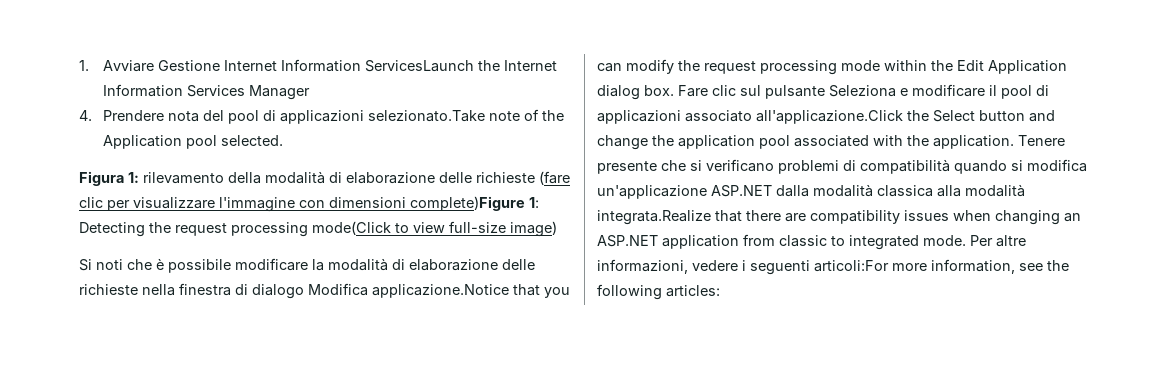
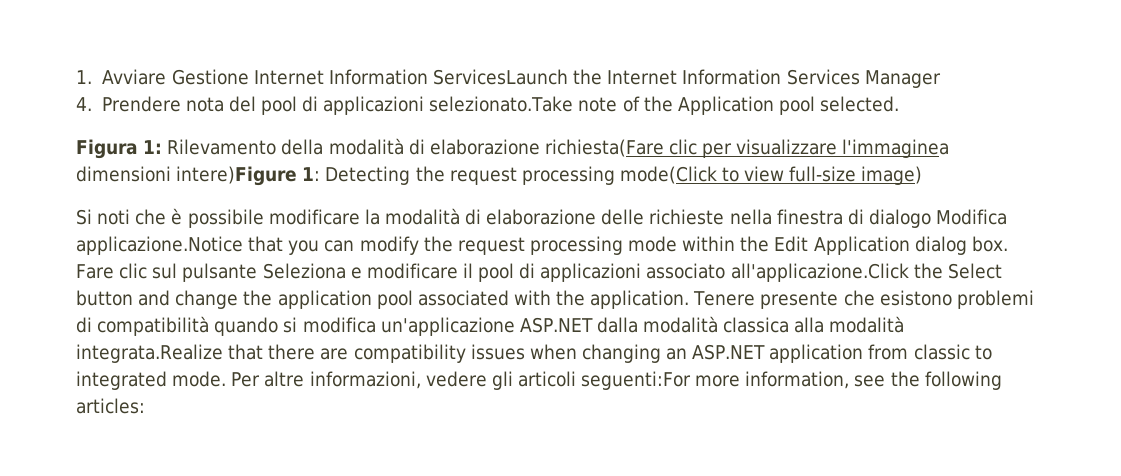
- Figura 1: rilevamento della modalità di elaborazione delle richieste (fare clic per visualizzare l'immagine con dimensioni complete)Figure 1: Detecting the request processing mode(Click to view full-size image)
+ Figura 1: Rilevamento della modalità di elaborazione richiesta(Fare clic per visualizzare l'immaginea dimensioni intere)Figure 1: Detecting the request processing mode(Click to view full-size image)
- Tenere presente che si verificano problemi di compatibilità quando si modifica un'applicazione ASP.NET dalla modalità classica alla modalità integrata.Realize that there are compatibility issues when changing an ASP.NET application from classic to integrated mode.
+ Tenere presente che esistono problemi di compatibilità quando si modifica un'applicazione ASP.NET dalla modalità classica alla modalità integrata.Realize that there are compatibility issues when changing an ASP.NET application from classic to integrated mode.
- Per altre informazioni, vedere i seguenti articoli:For more information, see the following articles:
+ Per altre informazioni, vedere gli articoli seguenti:For more information, see the following articles:

